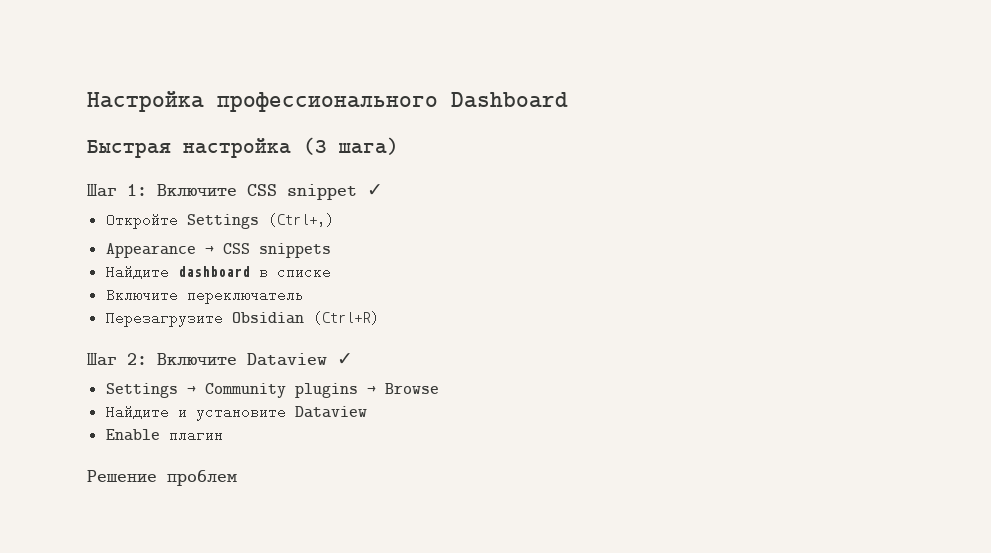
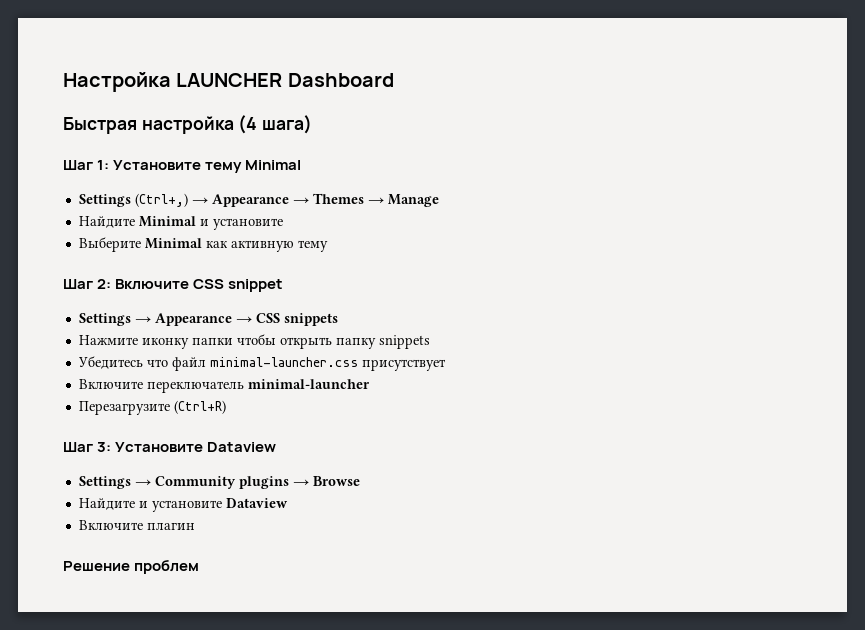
- Настройка профессионального Dashboard
+ Настройка LAUNCHER Dashboard
- Быстрая настройка (3 шага)
+ Быстрая настройка (4 шага)
- Шаг 1: Включите CSS snippet ✓
- Откройте Settings (Ctrl+,)
- Appearance → CSS snippets
+ Шаг 1: Установите тему Minimal
+ Settings (Ctrl+,) → Appearance → Themes → Manage
+ Найдите Minimal и установите
+ Выберите Minimal как активную тему
+ Шаг 2: Включите CSS snippet
+ Settings → Appearance → CSS snippets
- Найдите dashboard в списке
+ Нажмите иконку папки чтобы открыть папку snippets
+ Убедитесь что файл minimal-launcher.css присутствует
- Включите переключатель
+ Включите переключатель minimal-launcher
- Перезагрузите Obsidian (Ctrl+R)
+ Перезагрузите (Ctrl+R)
- Шаг 2: Включите Dataview ✓
+ Шаг 3: Установите Dataview
- Enable плагин
+ Включите плагин

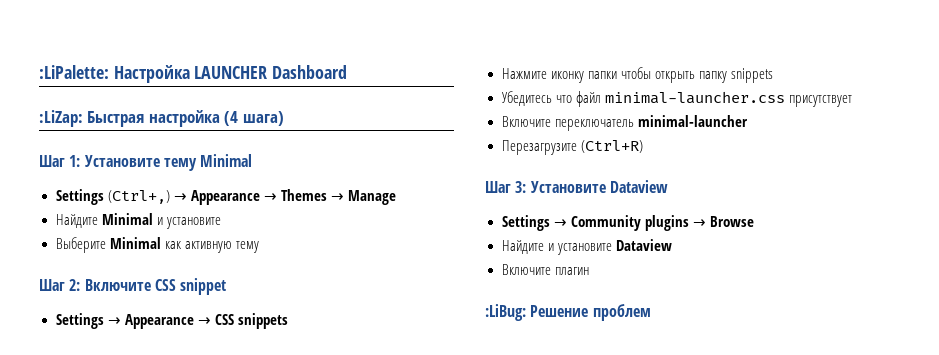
- Настройка LAUNCHER Dashboard
+ :LiPalette: Настройка LAUNCHER Dashboard
- Быстрая настройка (4 шага)
+ :LiZap: Быстрая настройка (4 шага)
- Решение проблем
+ :LiBug: Решение проблем

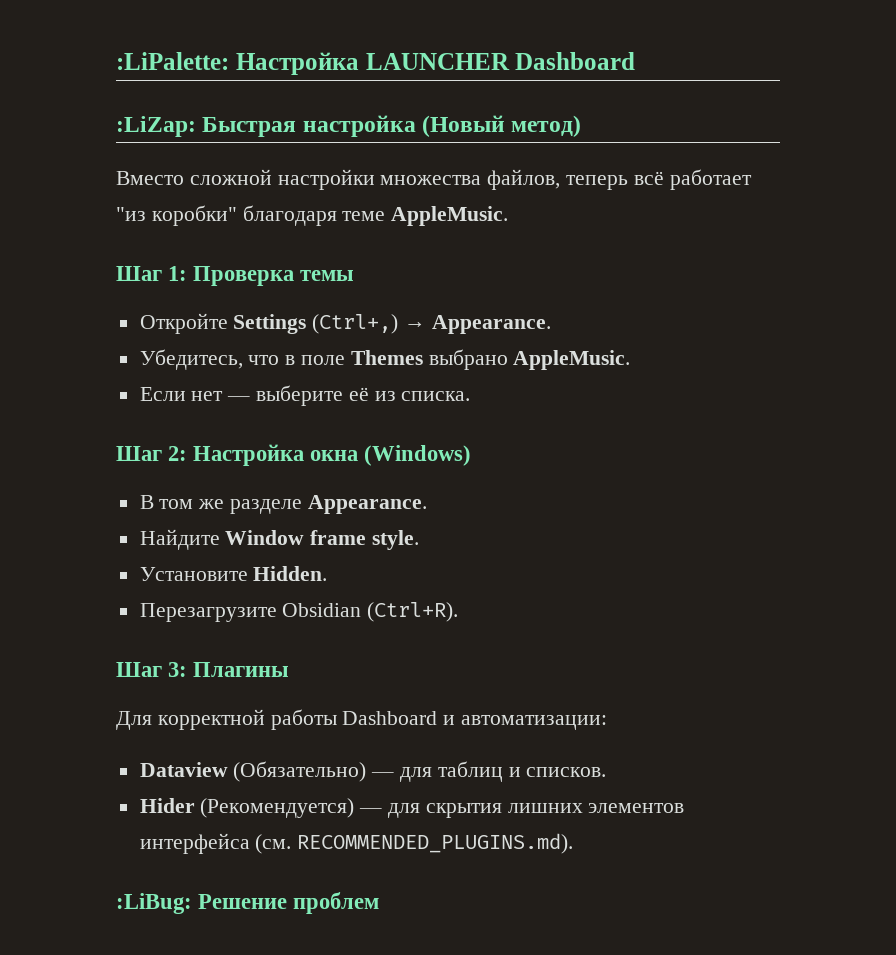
- :LiZap: Быстрая настройка (4 шага)
- Шаг 1: Установите тему Minimal
- Settings (Ctrl+,) → Appearance → Themes → Manage
- Найдите Minimal и установите
- Выберите Minimal как активную тему
- Шаг 2: Включите CSS snippet
- Settings → Appearance → CSS snippets
- Нажмите иконку папки чтобы открыть папку snippets
- Убедитесь что файл minimal-launcher.css присутствует
- Включите переключатель minimal-launcher
+ :LiZap: Быстрая настройка (Новый метод)
+ Вместо сложной настройки множества файлов, теперь всё работает "из коробки" благодаря теме AppleMusic.
+ Шаг 1: Проверка темы
+ Откройте Settings (Ctrl+,) → Appearance.
+ Убедитесь, что в поле Themes выбрано AppleMusic.
+ Если нет — выберите её из списка.
+ Шаг 2: Настройка окна (Windows)
+ В том же разделе Appearance.
+ Найдите Window frame style.
+ Установите Hidden.
- Перезагрузите (Ctrl+R)
+ Перезагрузите Obsidian (Ctrl+R).
- Шаг 3: Установите Dataview
- Settings → Community plugins → Browse
- Найдите и установите Dataview
- Включите плагин
+ Шаг 3: Плагины
+ Для корректной работы Dashboard и автоматизации:
+ Dataview (Обязательно) — для таблиц и списков.
+ Hider (Рекомендуется) — для скрытия лишних элементов интерфейса (см. RECOMMENDED_PLUGINS.md).

